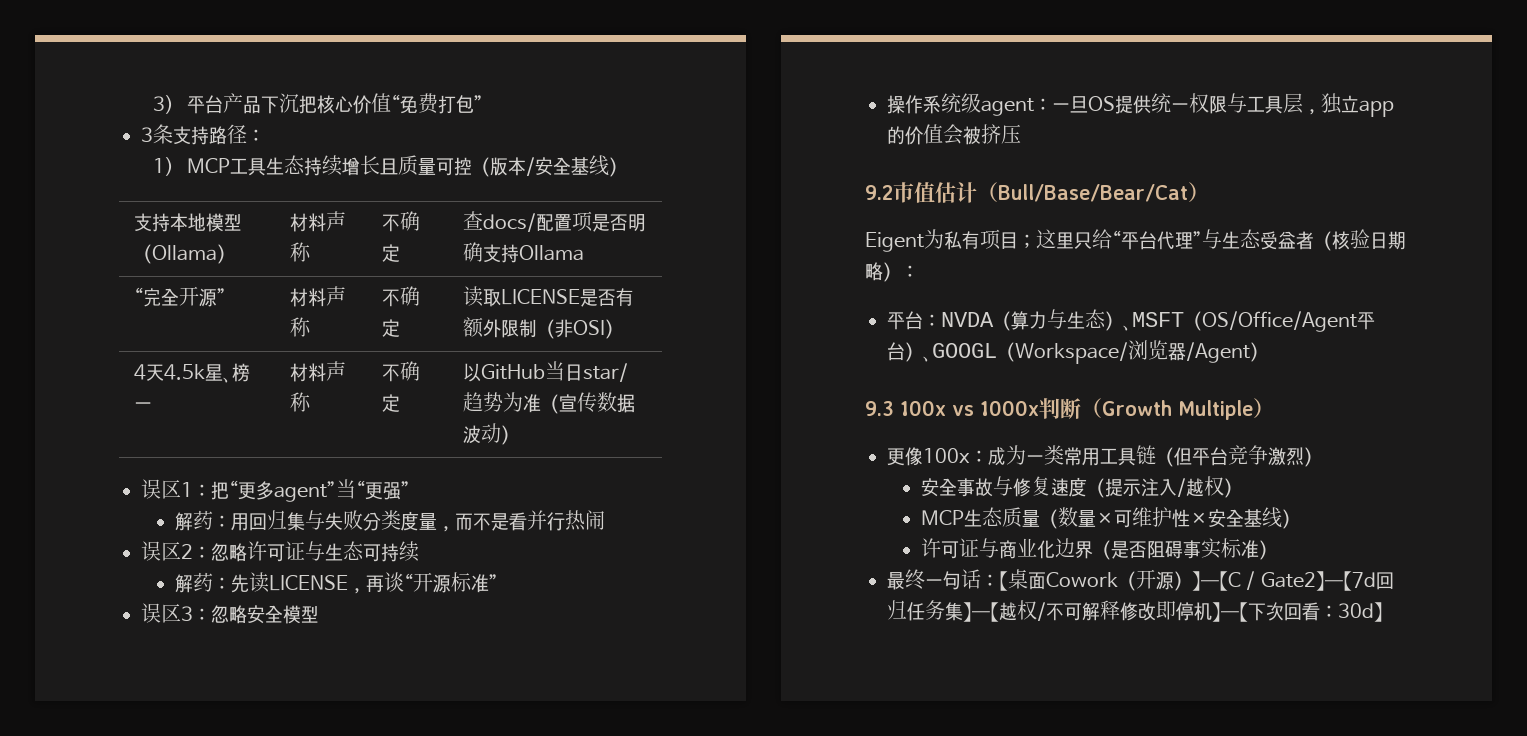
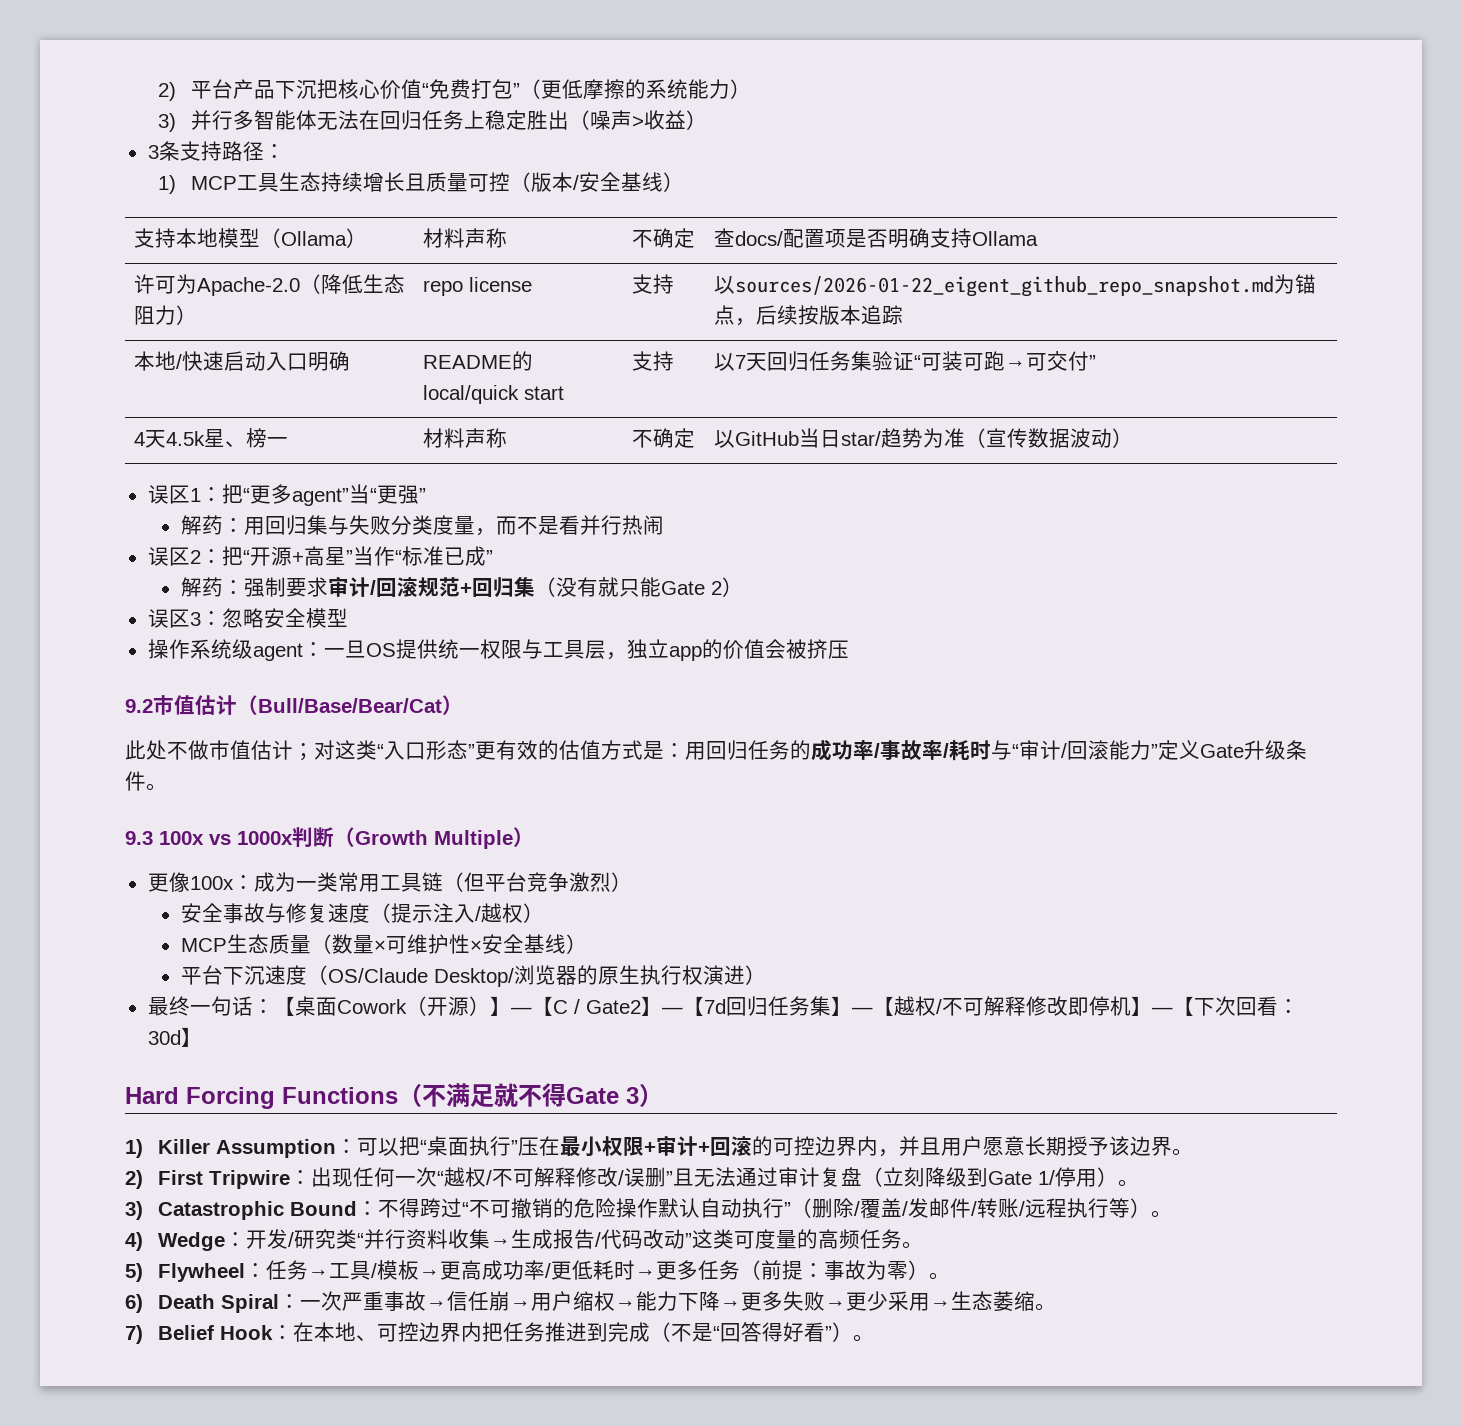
- 3)平台产品下沉把核心价值“免费打包”
+ 2)平台产品下沉把核心价值“免费打包”（更低摩擦的系统能力）
+ 3)并行多智能体无法在回归任务上稳定胜出（噪声>收益）
- “完全开源” | 材料声称 | 不确定 | 读取LICENSE是否有额外限制（非OSI）
+ 许可为Apache-2.0（降低生态阻力） | repo license | 支持 | 以sources/2026-01-22_eigent_github_repo_snapshot.md为锚点，后续按版本追踪
+ 本地/快速启动入口明确 | README的local/quick start | 支持 | 以7天回归任务集验证“可装可跑→可交付”
- 误区2：忽略许可证与生态可持续
- 解药：先读LICENSE，再谈“开源标准”
+ 误区2：把“开源+高星”当作“标准已成”
+ 解药：强制要求审计/回滚规范+回归集（没有就只能Gate 2）
- Eigent为私有项目；这里只给“平台代理”与生态受益者（核验日期略）：
- 平台：NVDA（算力与生态）、MSFT（OS/Office/Agent平台）、GOOGL（Workspace/浏览器/Agent）
+ 此处不做市值估计；对这类“入口形态”更有效的估值方式是：用回归任务的成功率/事故率/耗时与“审计/回滚能力”定义Gate升级条件。
- 许可证与商业化边界（是否阻碍事实标准）
+ 平台下沉速度（OS/Claude Desktop/浏览器的原生执行权演进）
+ Hard Forcing Functions（不满足就不得Gate 3）
+ 1) Killer Assumption：可以把“桌面执行”压在最小权限+审计+回滚的可控边界内，并且用户愿意长期授予该边界。
+ 2) First Tripwire：出现任何一次“越权/不可解释修改/误删”且无法通过审计复盘（立刻降级到Gate 1/停用）。
+ 3) Catastrophic Bound：不得跨过“不可撤销的危险操作默认自动执行”（删除/覆盖/发邮件/转账/远程执行等）。
+ 4) Wedge：开发/研究类“并行资料收集→生成报告/代码改动”这类可度量的高频任务。
+ 5) Flywheel：任务→工具/模板→更高成功率/更低耗时→更多任务（前提：事故为零）。
+ 6) Death Spiral：一次严重事故→信任崩→用户缩权→能力下降→更多失败→更少采用→生态萎缩。
+ 7) Belief Hook：在本地、可控边界内把任务推进到完成（不是“回答得好看”）。

